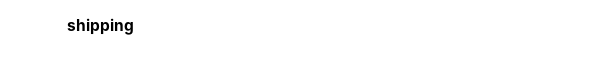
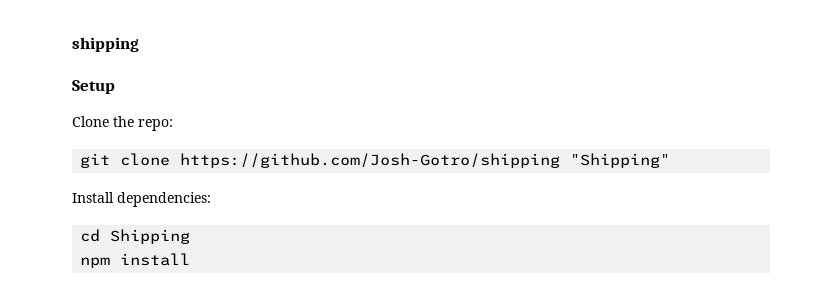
+ Setup
+ Clone the repo:
+ git clone https://github.com/Josh-Gotro/shipping "Shipping"
+ Install dependencies:
+ cd Shipping
+ npm install

